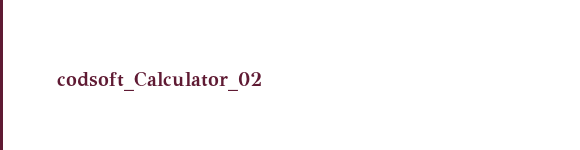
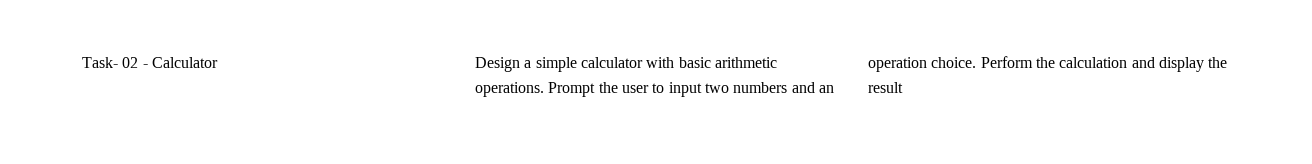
- codsoft_Calculator_02
+ Task- 02 - Calculator
+ Design a simple calculator with basic arithmetic operations. Prompt the user to input two numbers and an operation choice. Perform the calculation and display the result

